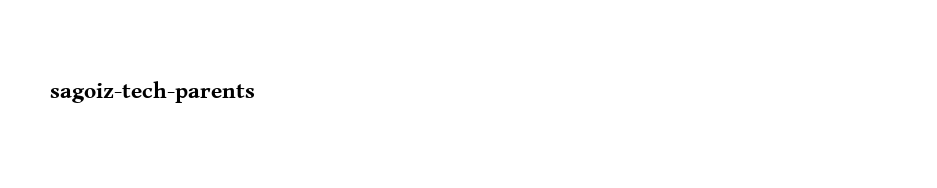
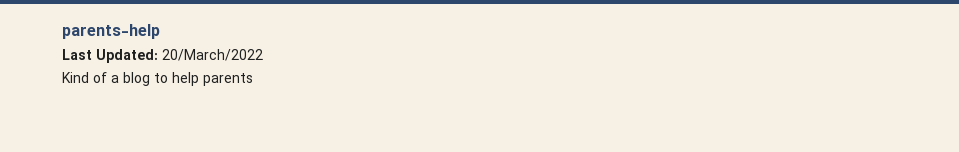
- sagoiz-tech-parents
+ parents-help
+ Last Updated: 20/March/2022
+ Kind of a blog to help parents

